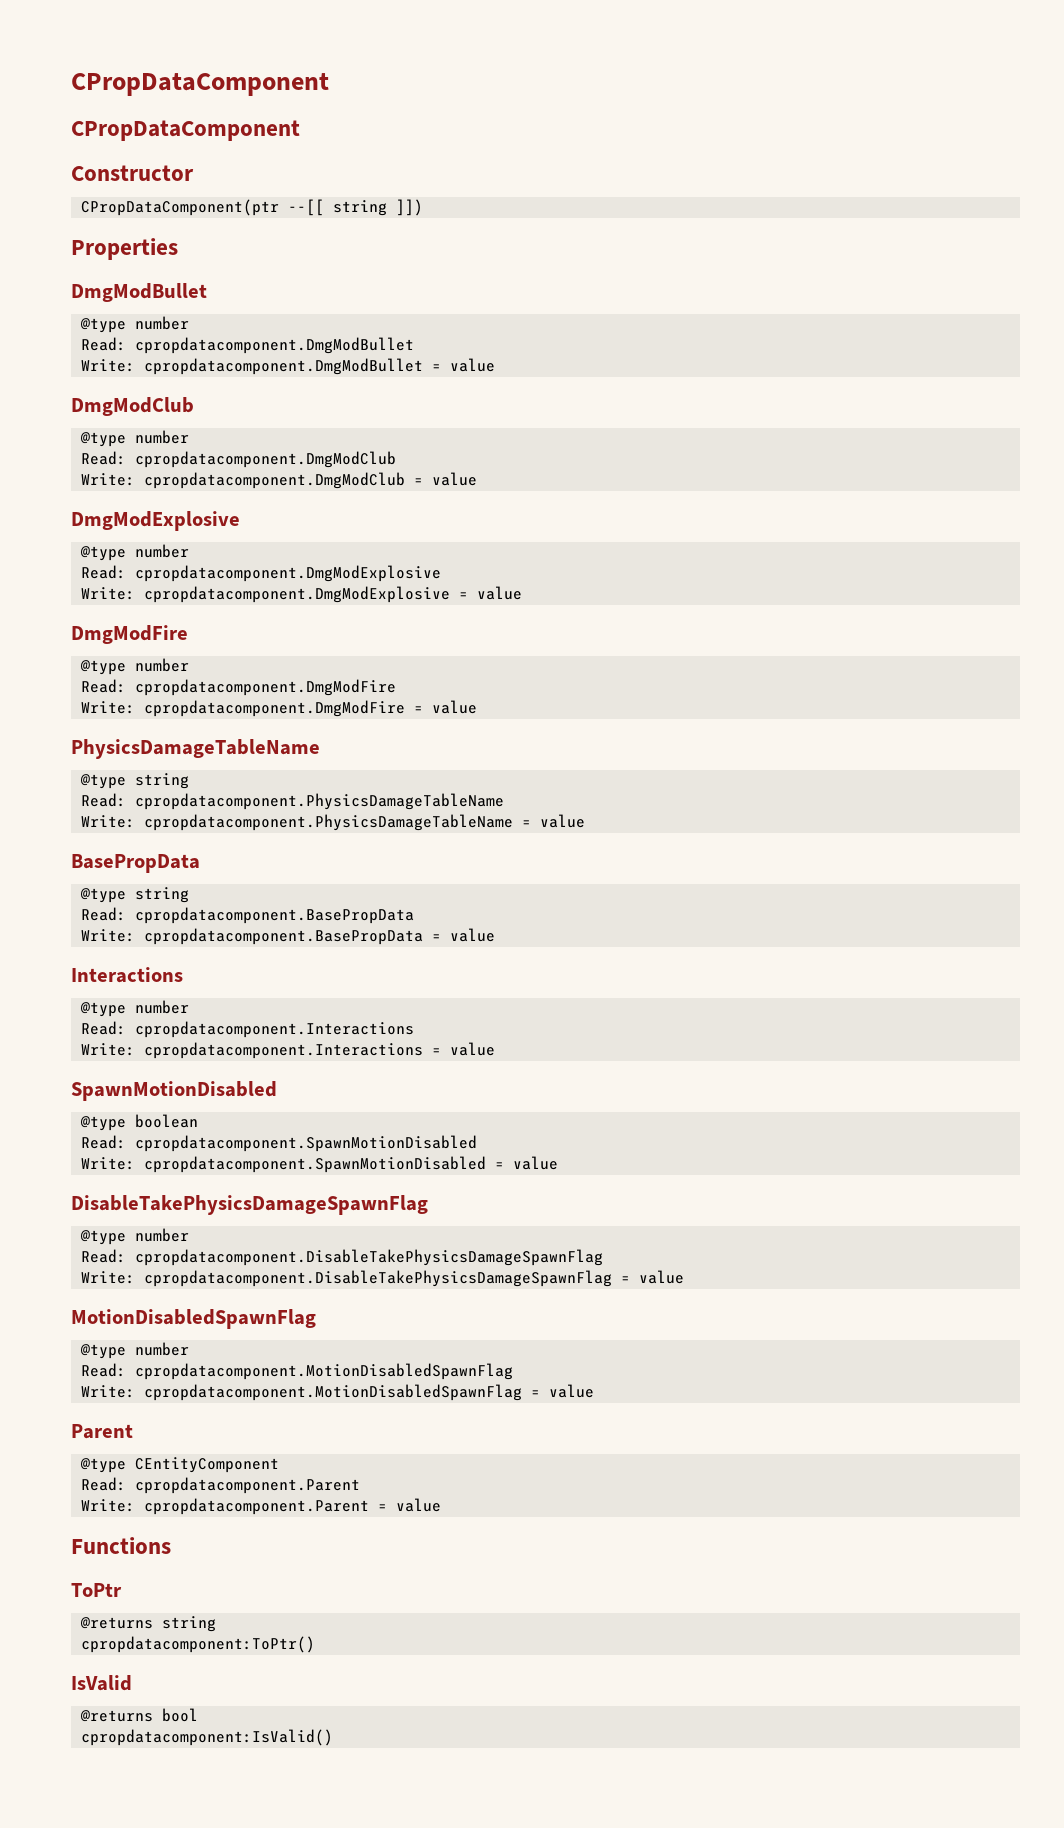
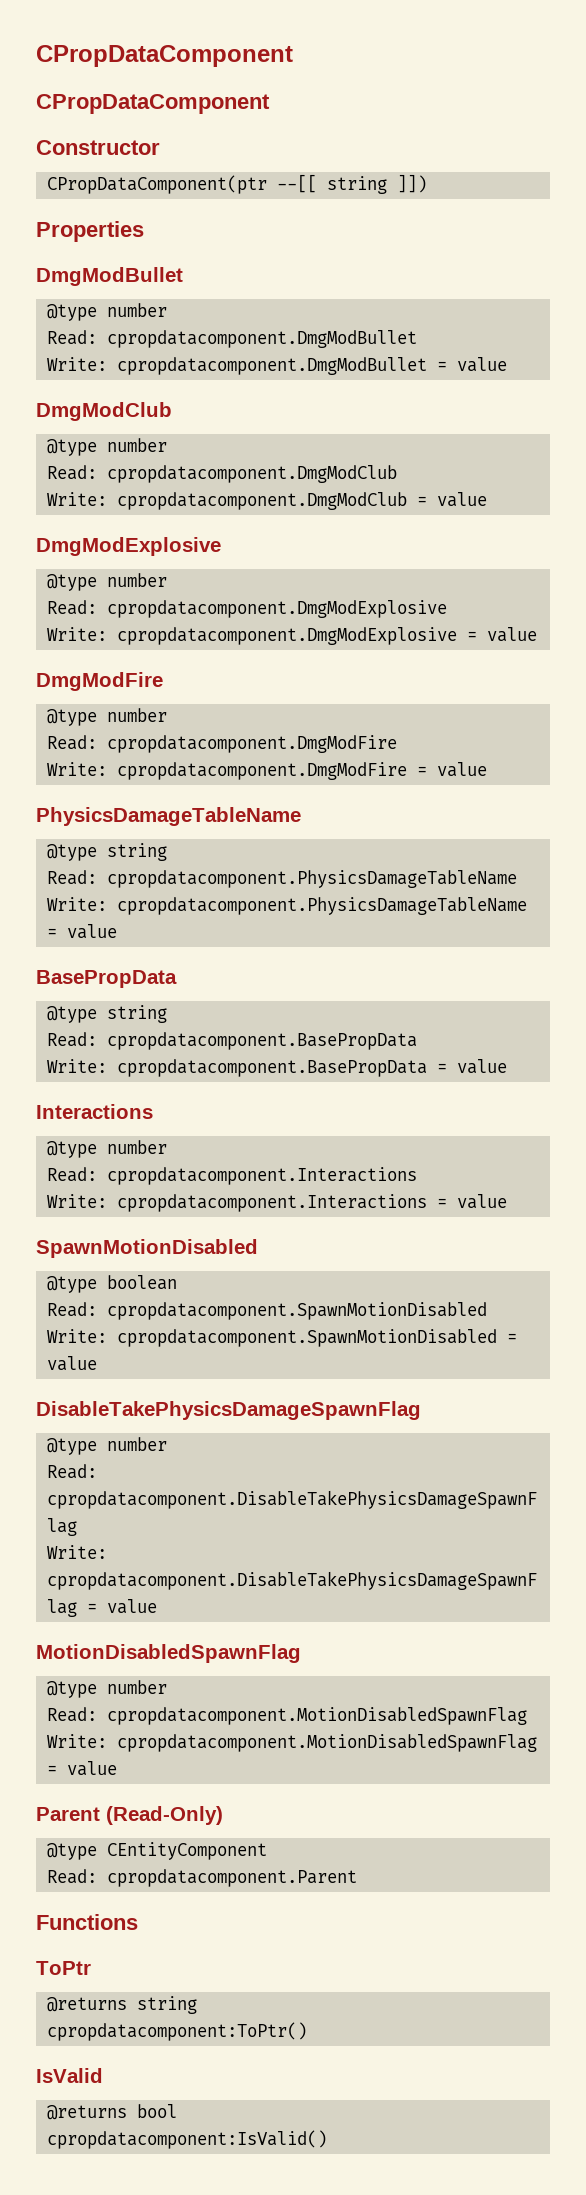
- Parent
+ Parent (Read-Only)
- Write: cpropdatacomponent.Parent = value

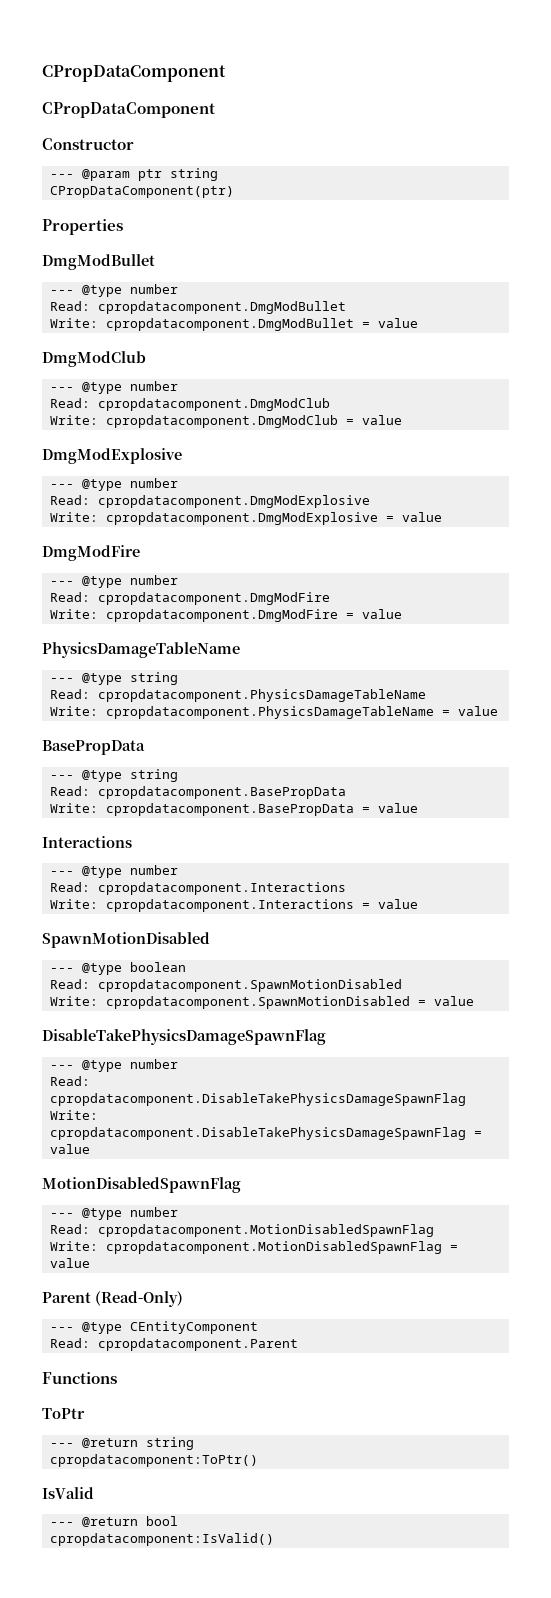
- CPropDataComponent(ptr --[[ string ]])
+ --- @param ptr string
+ CPropDataComponent(ptr)
  DmgModBullet
- @type number
+ --- @type number
  DmgModClub
- @type number
+ --- @type number
  DmgModExplosive
- @type number
+ --- @type number
  DmgModFire
- @type number
+ --- @type number
  PhysicsDamageTableName
- @type string
+ --- @type string
  BasePropData
- @type string
+ --- @type string
  Interactions
- @type number
+ --- @type number
- @type boolean
+ --- @type boolean
  DisableTakePhysicsDamageSpawnFlag
- @type number
+ --- @type number
  MotionDisabledSpawnFlag
- @type number
+ --- @type number
- @type CEntityComponent
+ --- @type CEntityComponent
- @returns string
+ --- @return string
- @returns bool
+ --- @return bool

